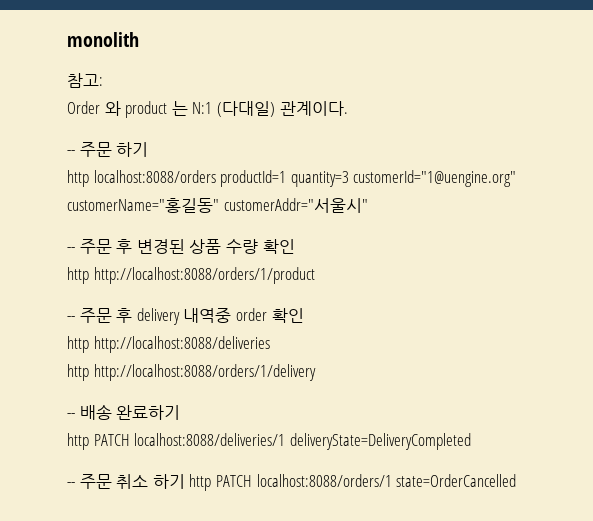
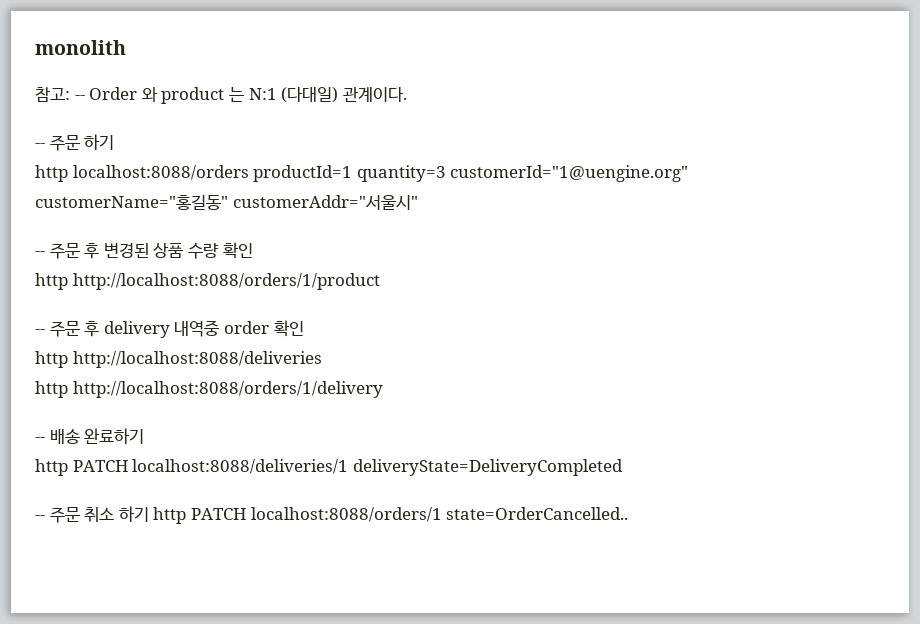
- 참고:
- Order 와 product 는 N:1 (다대일) 관계이다.
+ 참고: -- Order 와 product 는 N:1 (다대일) 관계이다.
- -- 주문 취소 하기 http PATCH localhost:8088/orders/1 state=OrderCancelled
+ -- 주문 취소 하기 http PATCH localhost:8088/orders/1 state=OrderCancelled..

